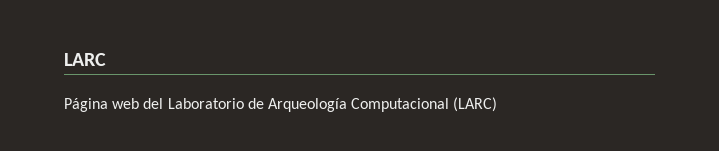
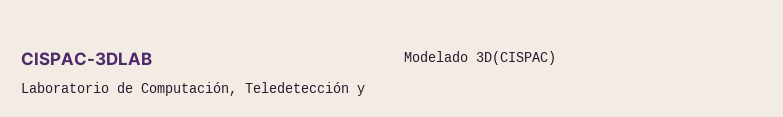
- LARC
- Página web del Laboratorio de Arqueología Computacional (LARC)
+ CISPAC-3DLAB
+ Laboratorio de Computación, Teledetección y Modelado 3D(CISPAC)

